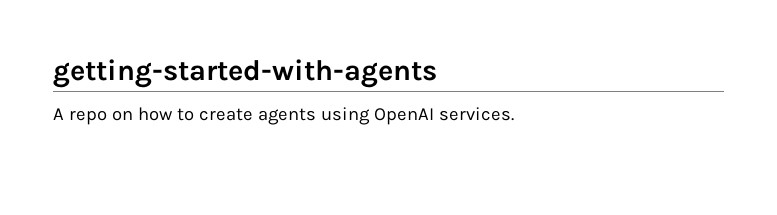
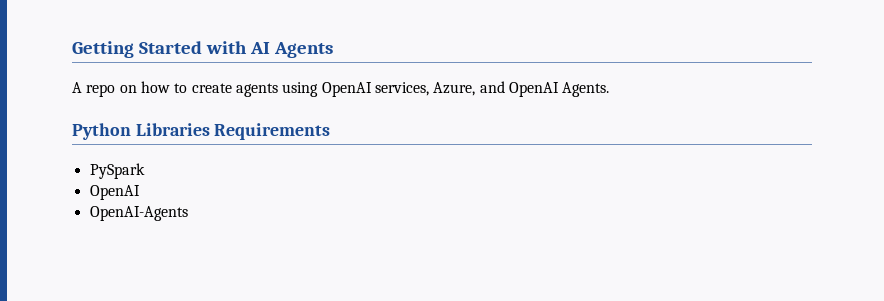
- getting-started-with-agents
+ Getting Started with AI Agents
- A repo on how to create agents using OpenAI services.
+ A repo on how to create agents using OpenAI services, Azure, and OpenAI Agents.
+ Python Libraries Requirements
+ PySpark
+ OpenAI
+ OpenAI-Agents

